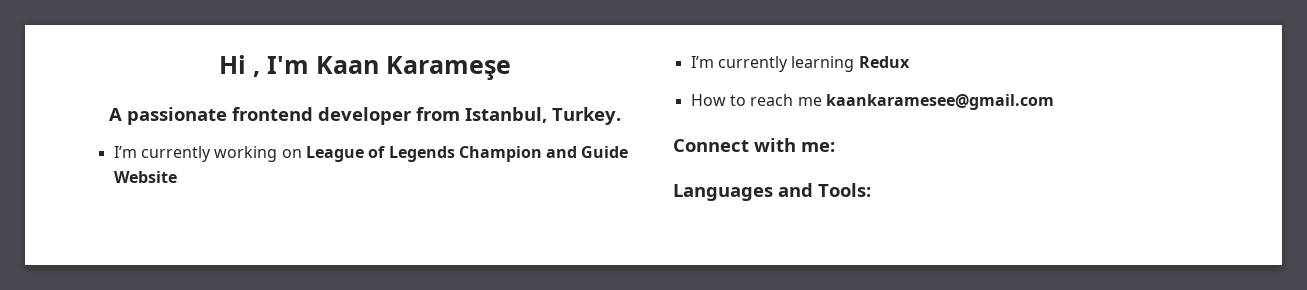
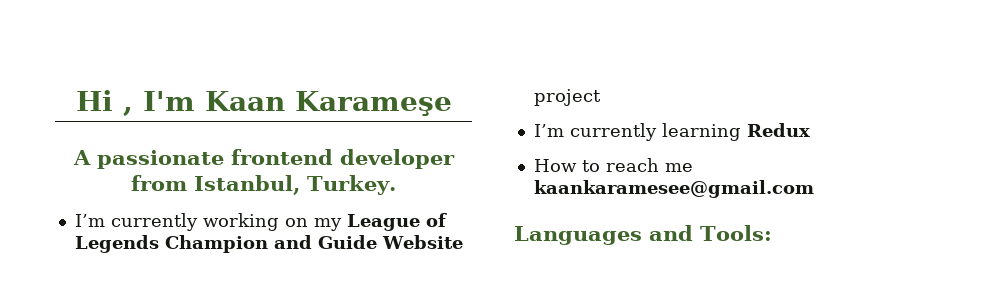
- I’m currently working on League of Legends Champion and Guide Website
+ I’m currently working on my League of Legends Champion and Guide Website project
- Connect with me:

